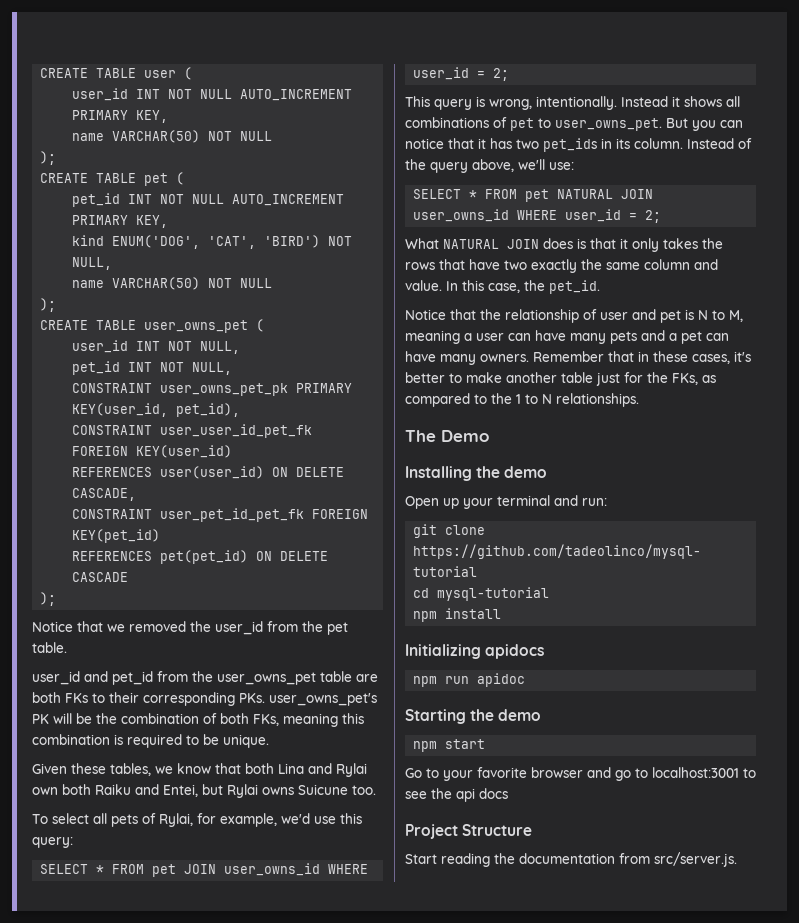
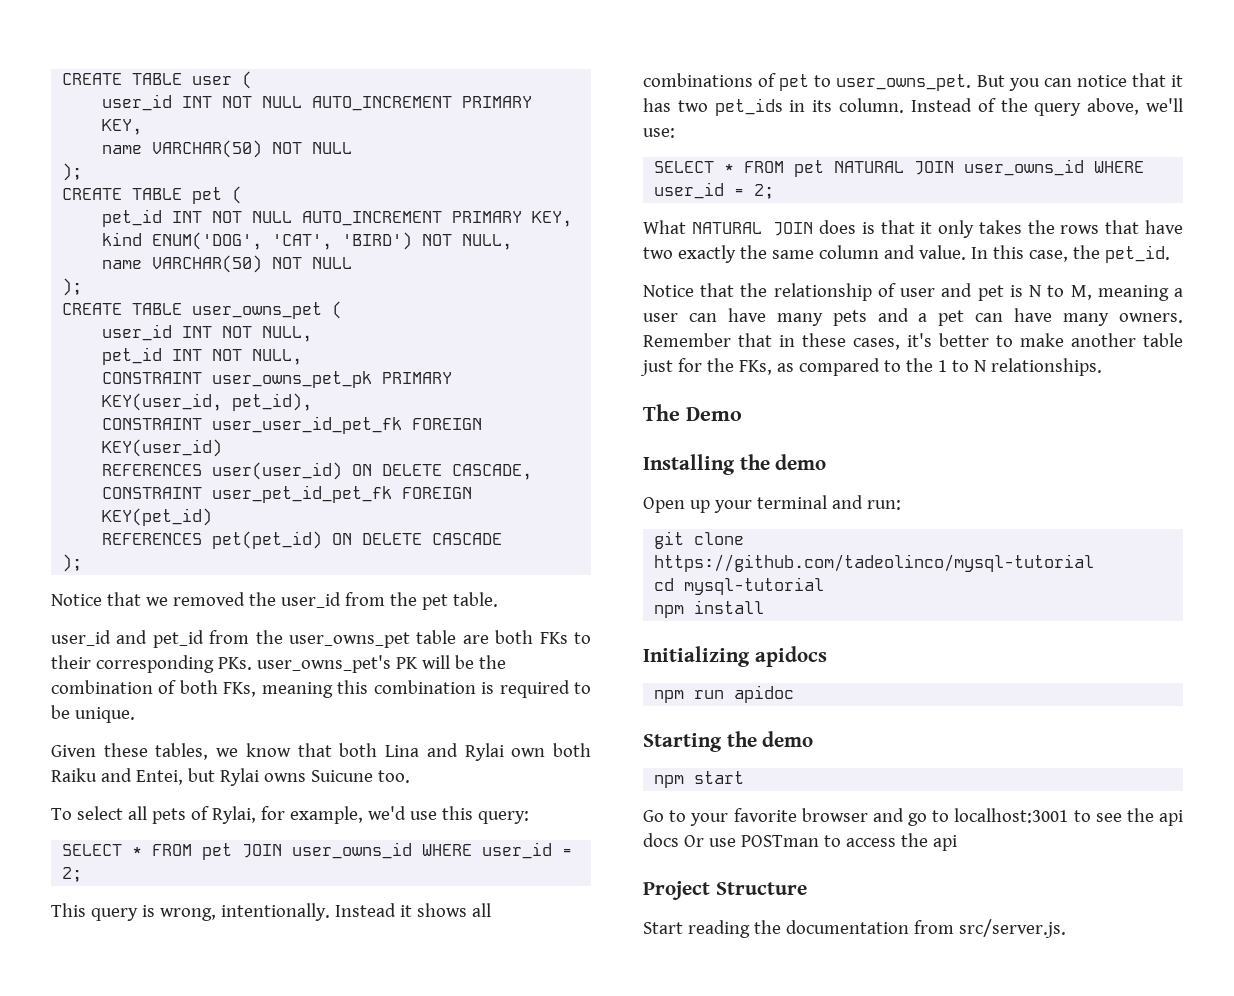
- Go to your favorite browser and go to localhost:3001 to see the api docs
+ Go to your favorite browser and go to localhost:3001 to see the api docs Or use POSTman to access the api

